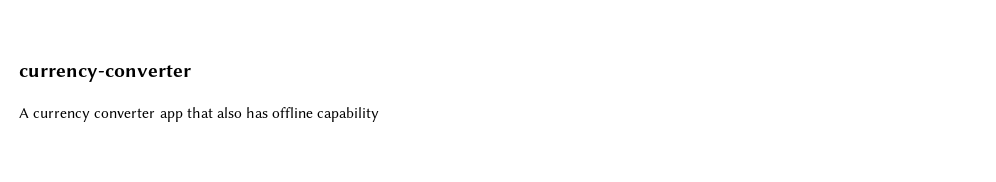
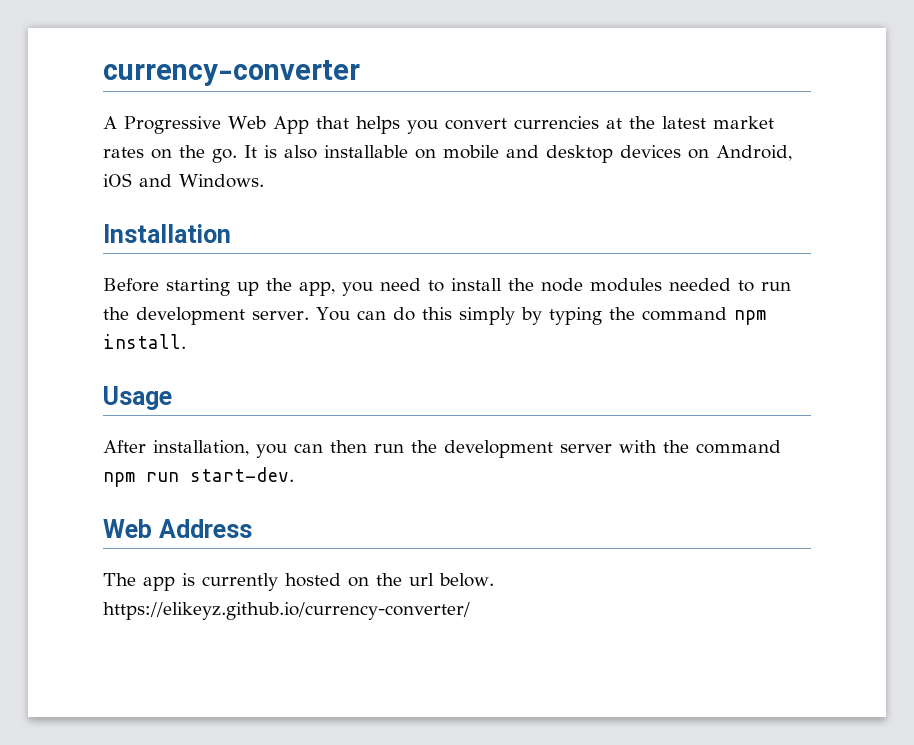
- A currency converter app that also has offline capability
+ A Progressive Web App that helps you convert currencies at the latest market rates on the go. It is also installable on mobile and desktop devices on Android, iOS and Windows.
+ Installation
+ Before starting up the app, you need to install the node modules needed to run the development server. You can do this simply by typing the command npm install.
+ Usage
+ After installation, you can then run the development server with the command npm run start-dev.
+ Web Address
+ The app is currently hosted on the url below. https://elikeyz.github.io/currency-converter/

